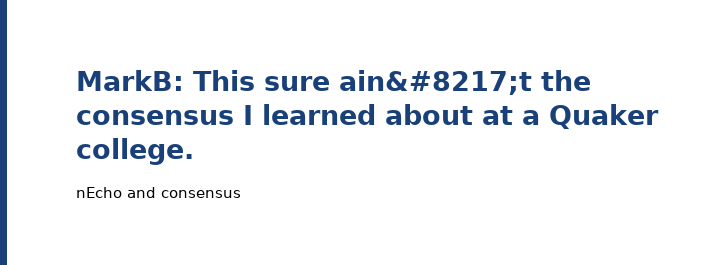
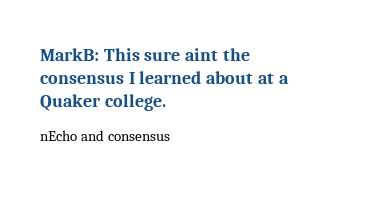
- MarkB: This sure ain&#8217;t the consensus I learned about at a Quaker college.
+ MarkB: This sure aint the consensus I learned about at a Quaker college.

